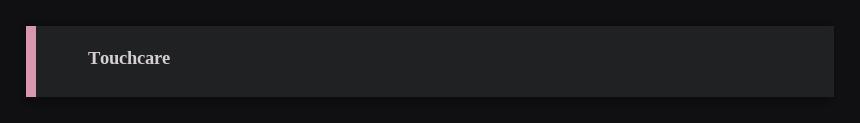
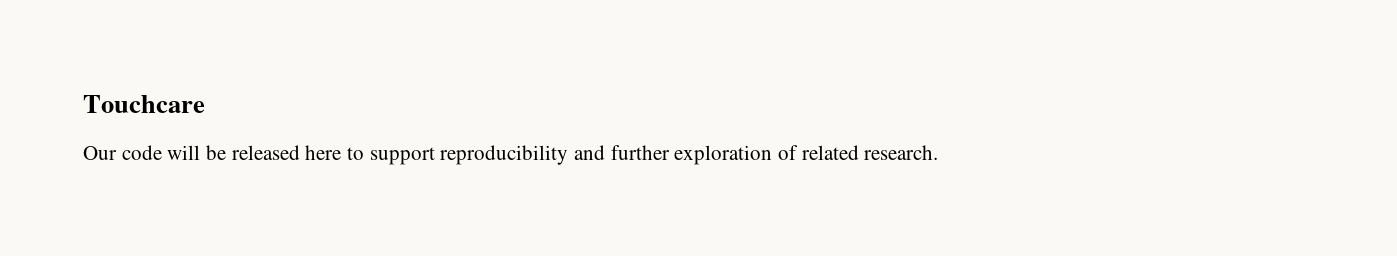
+ Our code will be released here to support reproducibility and further exploration of related research.

